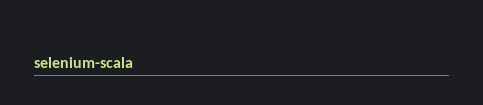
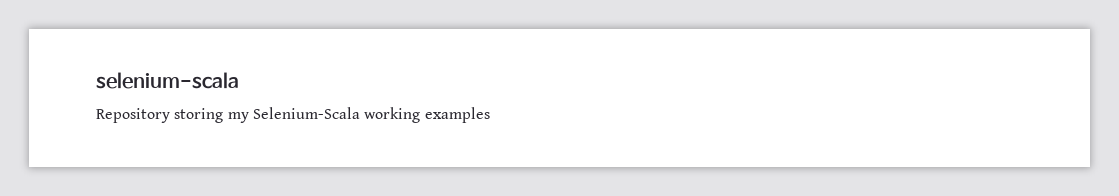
+ Repository storing my Selenium-Scala working examples

